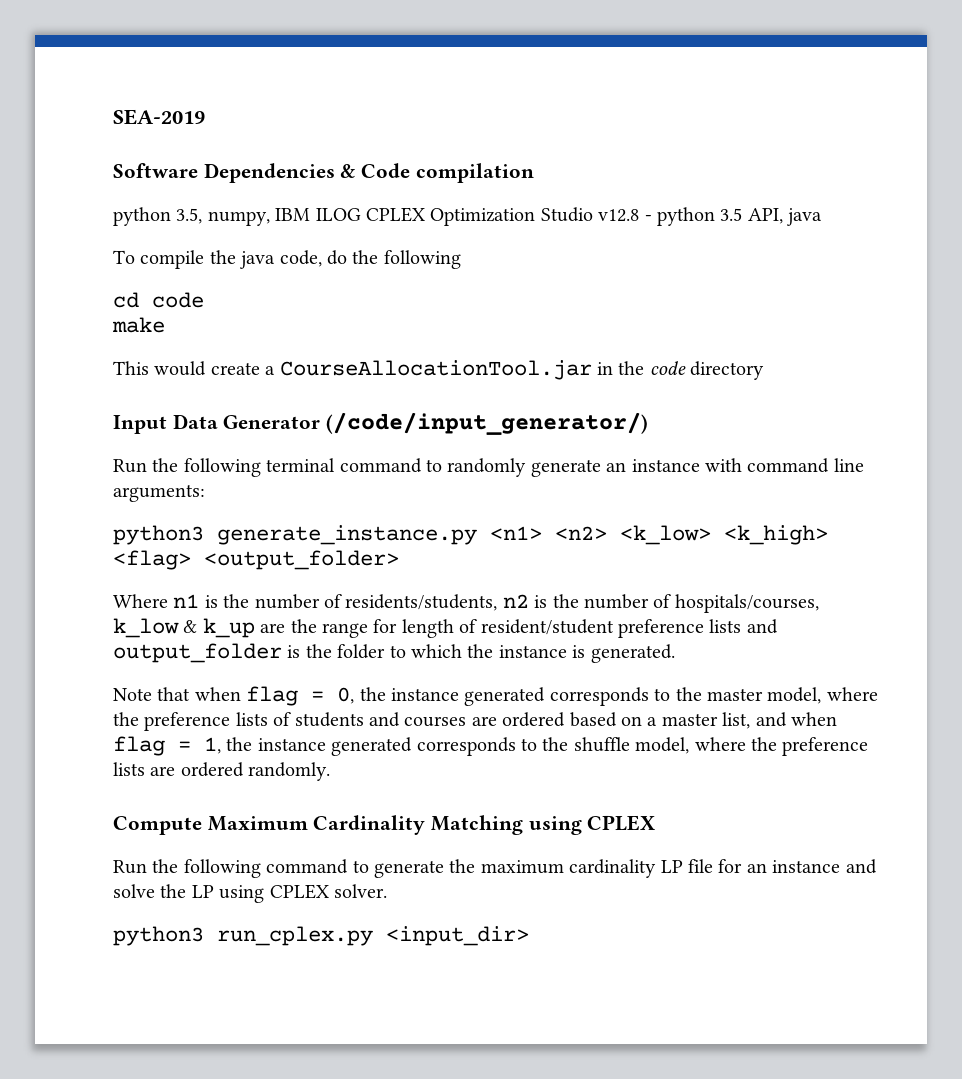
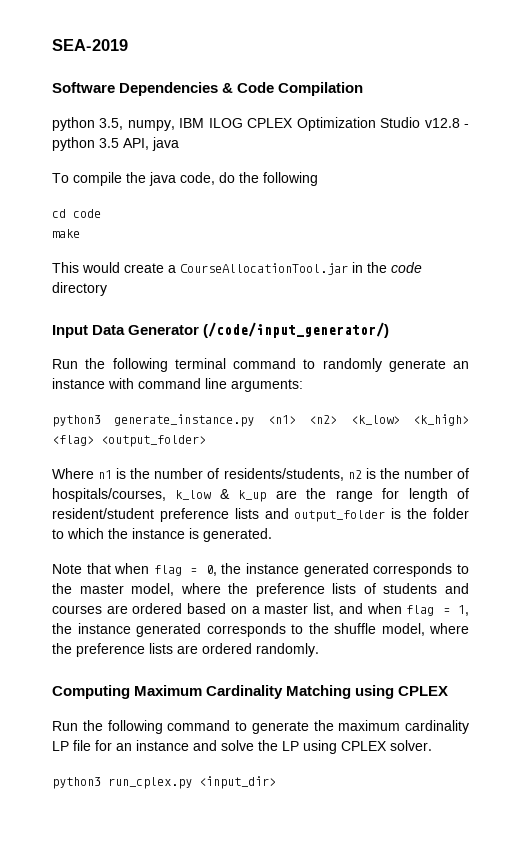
- Software Dependencies & Code compilation
+ Software Dependencies & Code Compilation
- Compute Maximum Cardinality Matching using CPLEX
+ Computing Maximum Cardinality Matching using CPLEX

